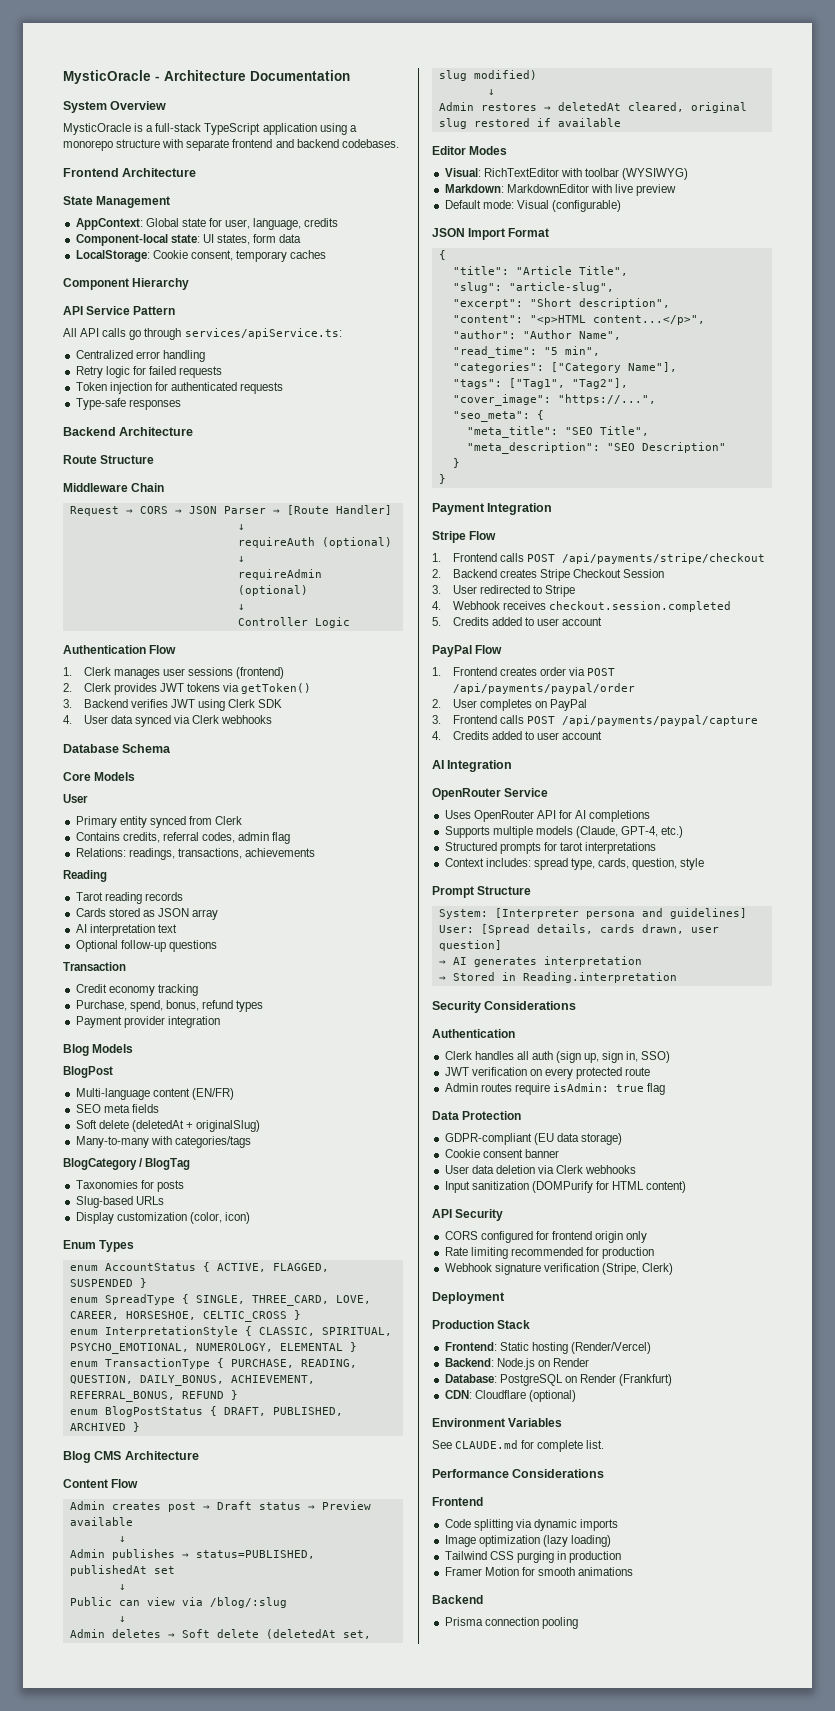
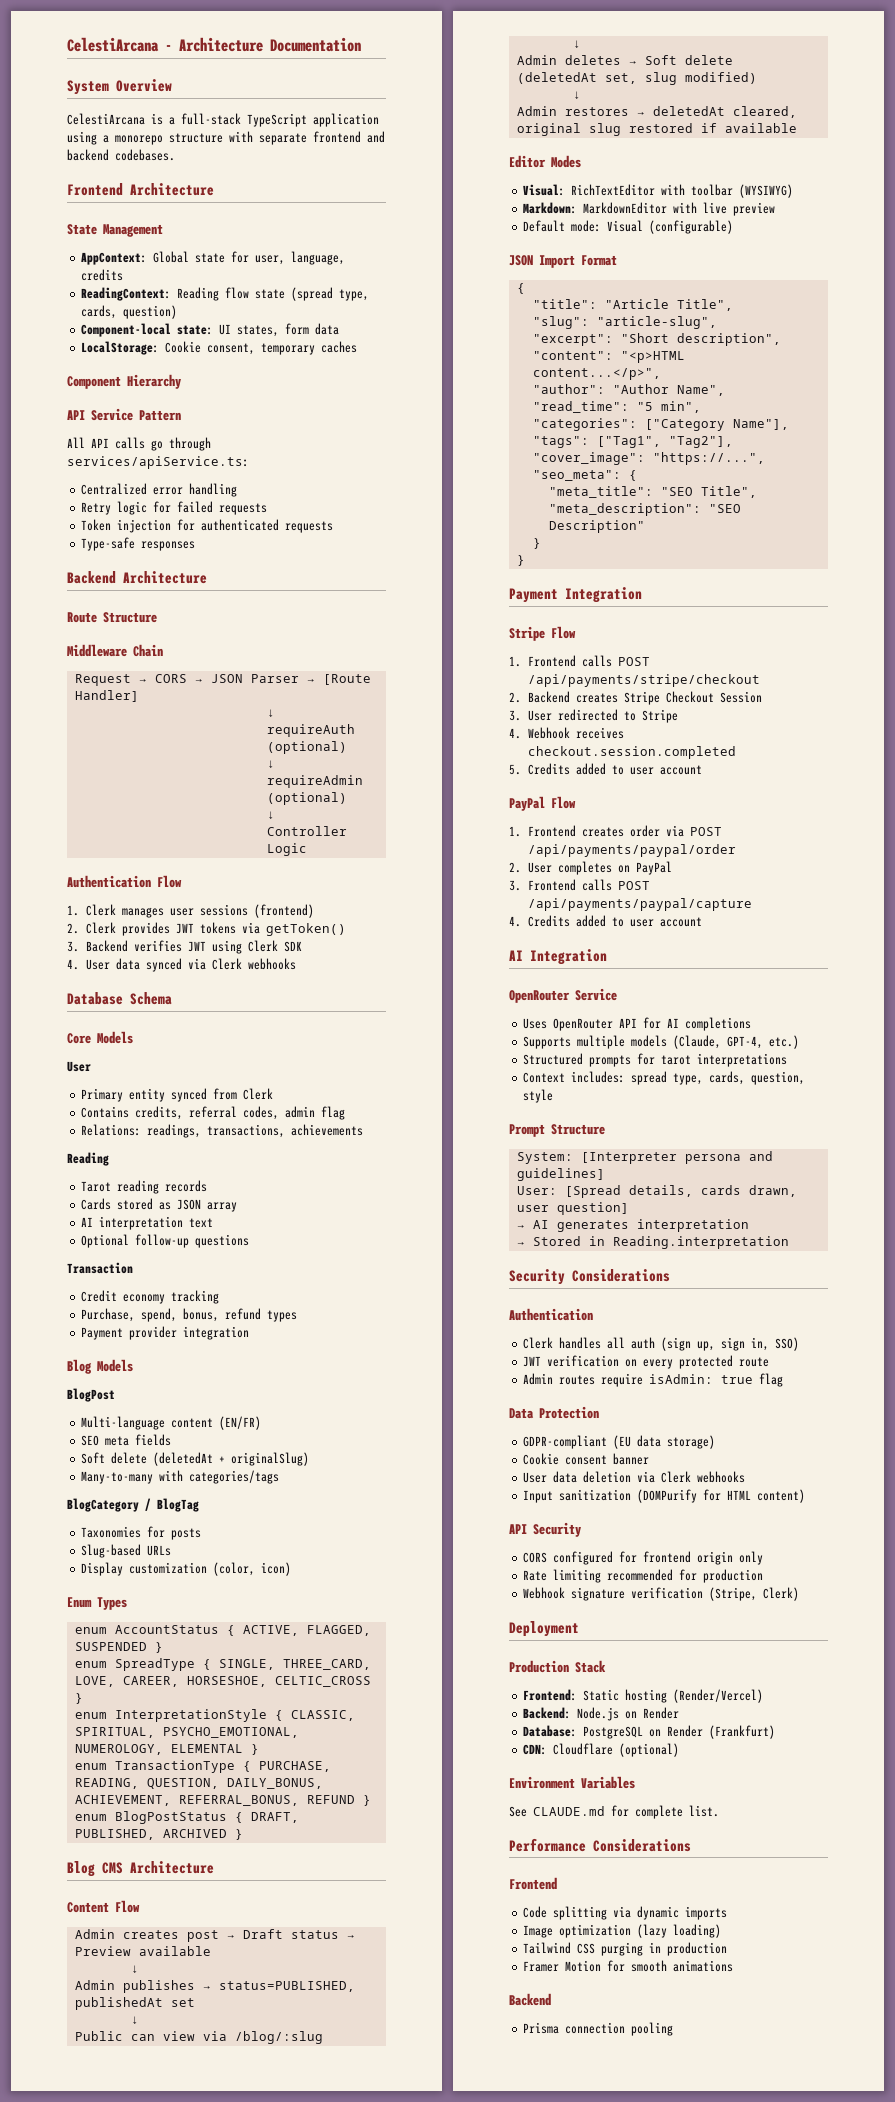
- MysticOracle - Architecture Documentation
+ CelestiArcana - Architecture Documentation
- MysticOracle is a full-stack TypeScript application using a monorepo structure with separate frontend and backend codebases.
+ CelestiArcana is a full-stack TypeScript application using a monorepo structure with separate frontend and backend codebases.
+ ReadingContext: Reading flow state (spread type, cards, question)

